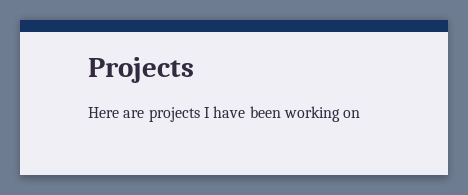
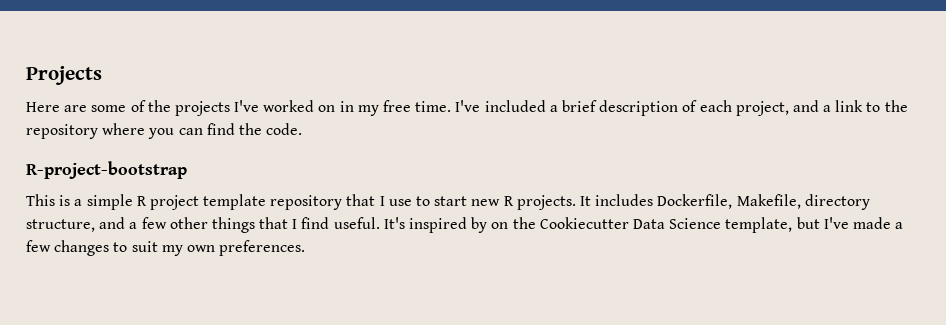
- Here are projects I have been working on
+ Here are some of the projects I've worked on in my free time. I've included a brief description of each project, and a link to the repository where you can find the code.
+ R-project-bootstrap
+ This is a simple R project template repository that I use to start new R projects. It includes Dockerfile, Makefile, directory structure, and a few other things that I find useful. It's inspired by on the Cookiecutter Data Science template, but I've made a few changes to suit my own preferences.

